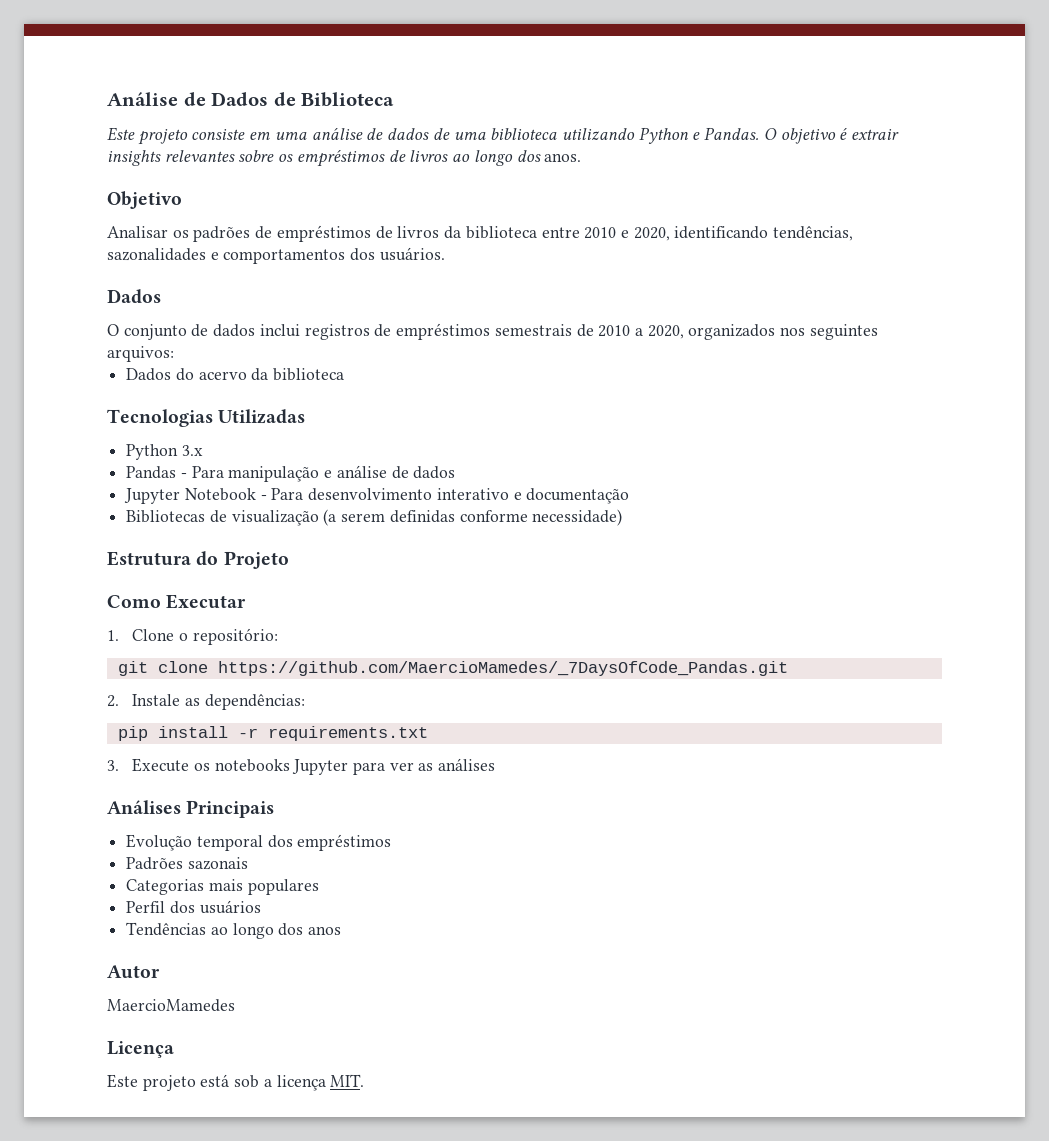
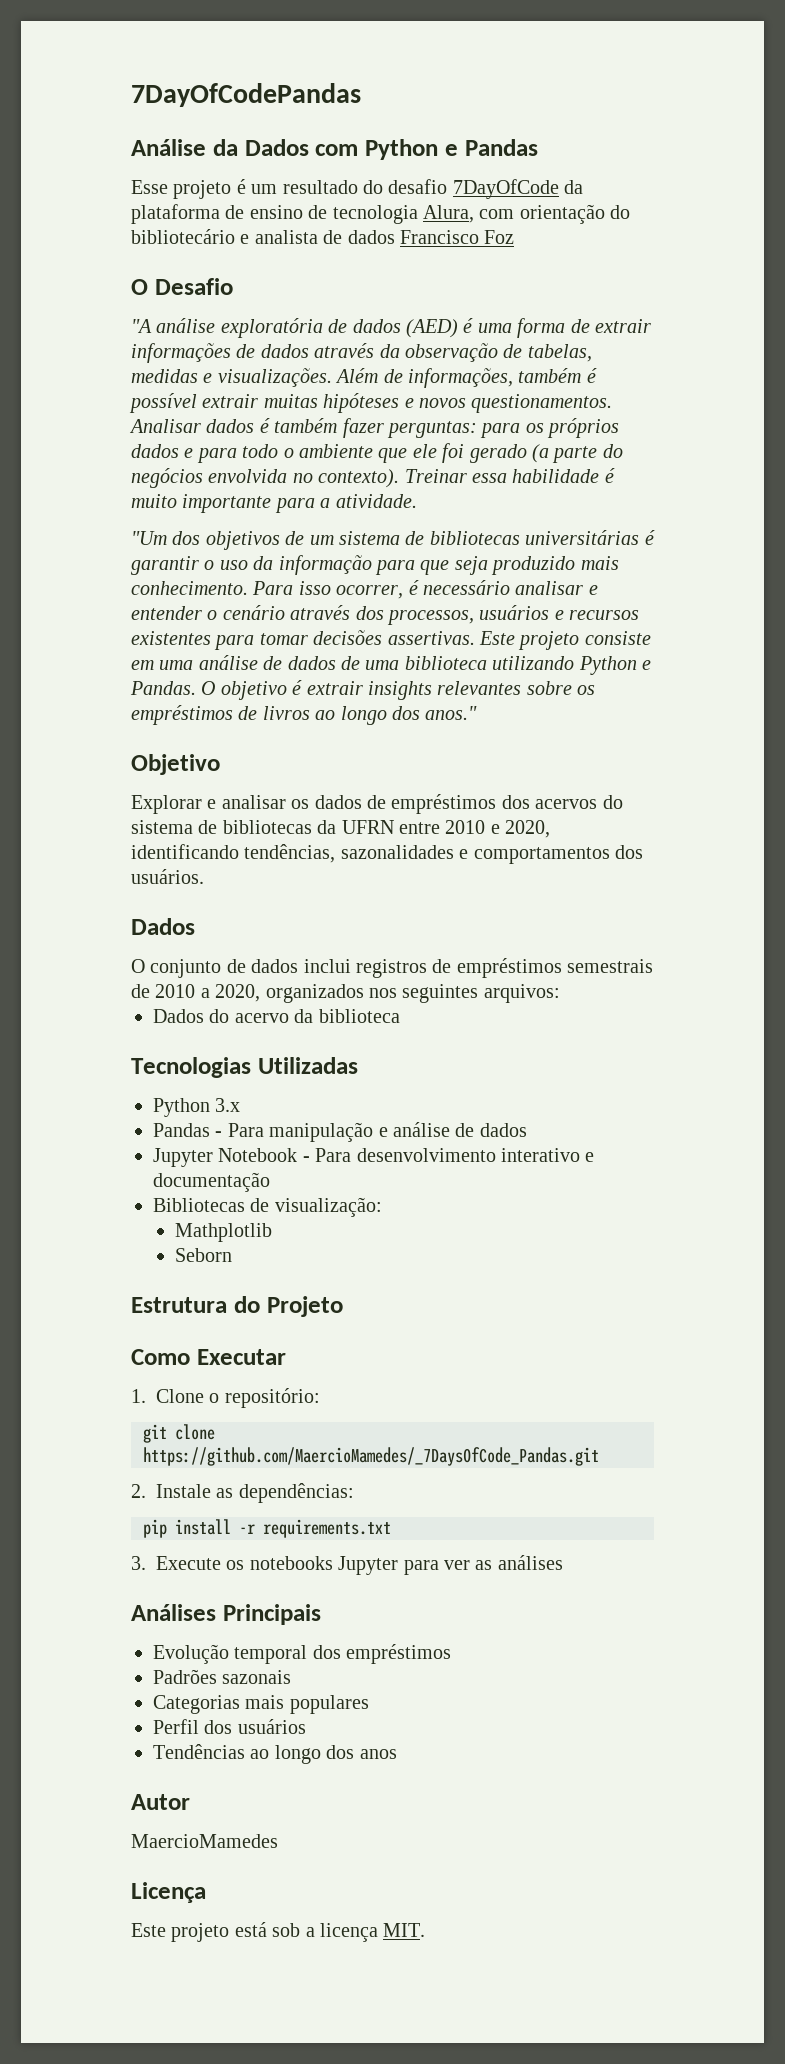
- Análise de Dados de Biblioteca
- Este projeto consiste em uma análise de dados de uma biblioteca utilizando Python e Pandas.
+ 7DayOfCodePandas
+ Análise da Dados com Python e Pandas
+ Esse projeto é um resultado do desafio 7DayOfCode da plataforma de ensino de tecnologia Alura, com orientação do bibliotecário e analista de dados Francisco Foz
+ O Desafio
+ "A análise exploratória de dados (AED) é uma forma de extrair informações de dados através da observação de tabelas, medidas e visualizações. Além de informações, também é possível extrair muitas hipóteses e novos questionamentos. Analisar dados é também fazer perguntas: para os próprios dados e para todo o ambiente que ele foi gerado (a parte do negócios envolvida no contexto). Treinar essa habilidade é muito importante para a atividade.
+ "Um dos objetivos de um sistema de bibliotecas universitárias é garantir o uso da informação para que seja produzido mais conhecimento. Para isso ocorrer, é necessário analisar e entender o cenário através dos processos, usuários e recursos existentes para tomar decisões assertivas. Este projeto consiste em uma análise de dados de uma biblioteca utilizando Python e Pandas.
- O objetivo é extrair insights relevantes sobre os empréstimos de livros ao longo dos anos.
+ O objetivo é extrair insights relevantes sobre os empréstimos de livros ao longo dos anos."
- Analisar os padrões de empréstimos de livros da biblioteca entre 2010 e 2020, identificando tendências, sazonalidades e comportamentos dos usuários.
+ Explorar e analisar os dados de empréstimos dos acervos do sistema de bibliotecas da UFRN entre 2010 e 2020, identificando tendências, sazonalidades e comportamentos dos usuários.
- Bibliotecas de visualização (a serem definidas conforme necessidade)
+ Bibliotecas de visualização:
+ Mathplotlib
+ Seborn

